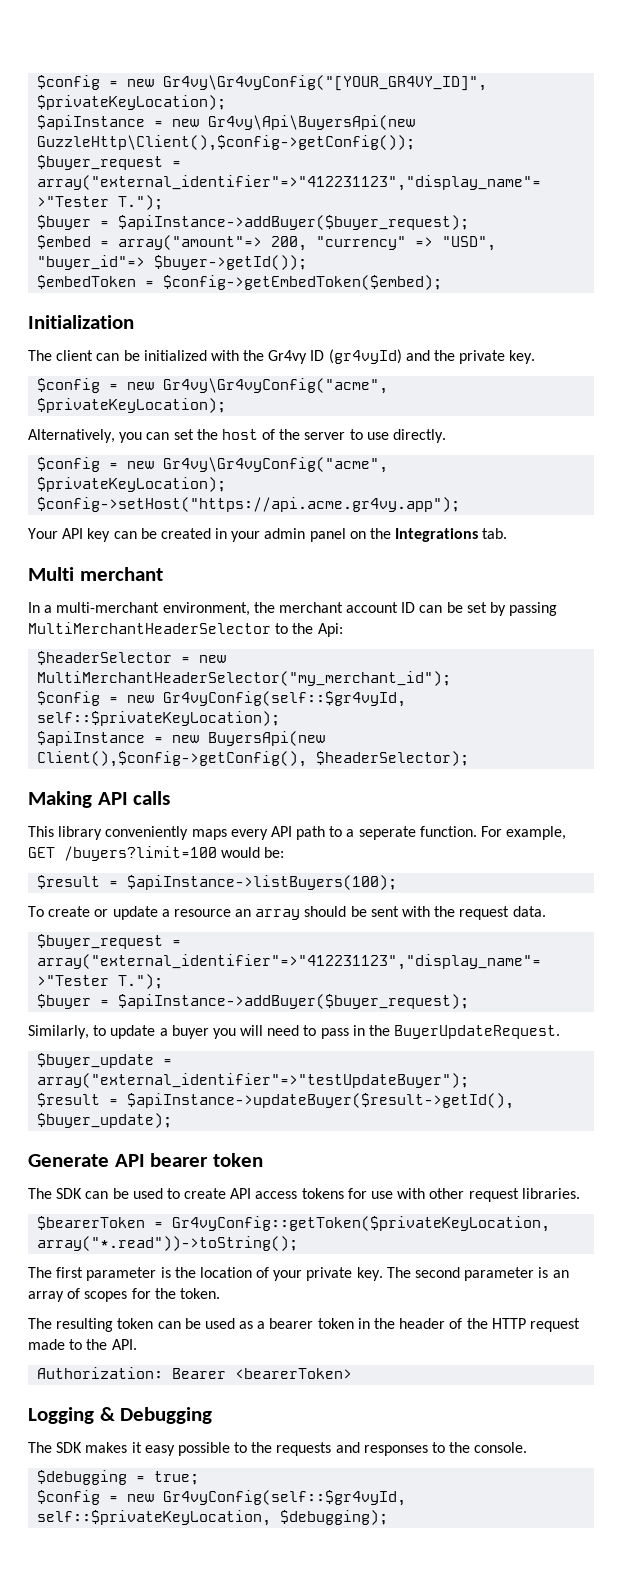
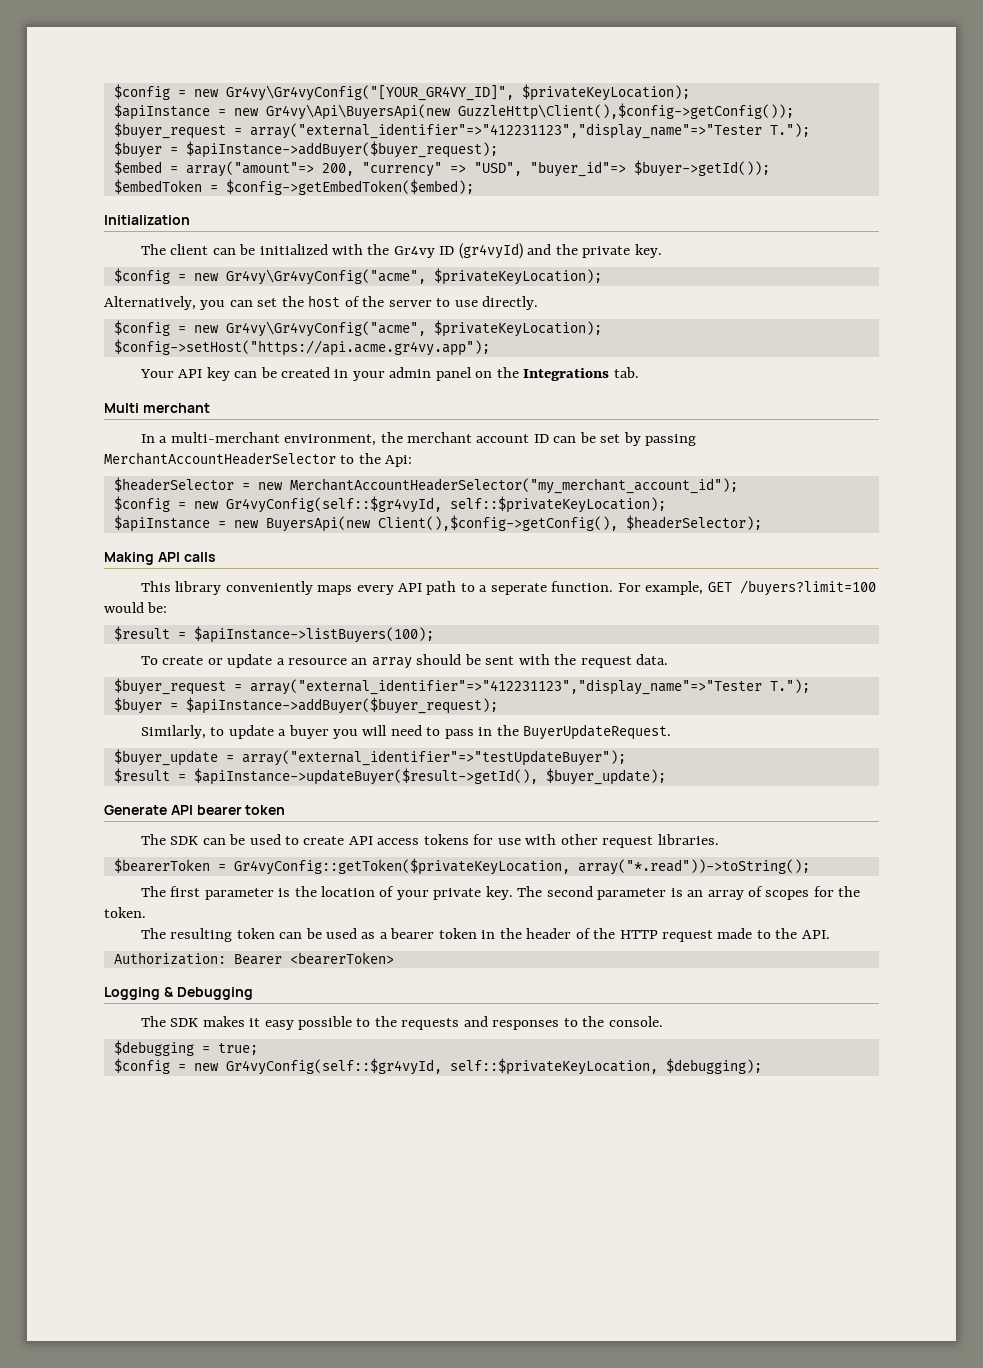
- In a multi-merchant environment, the merchant account ID can be set by passing MultiMerchantHeaderSelector to the Api:
+ In a multi-merchant environment, the merchant account ID can be set by passing MerchantAccountHeaderSelector to the Api:
- $headerSelector = new MultiMerchantHeaderSelector("my_merchant_id");
+ $headerSelector = new MerchantAccountHeaderSelector("my_merchant_account_id");

